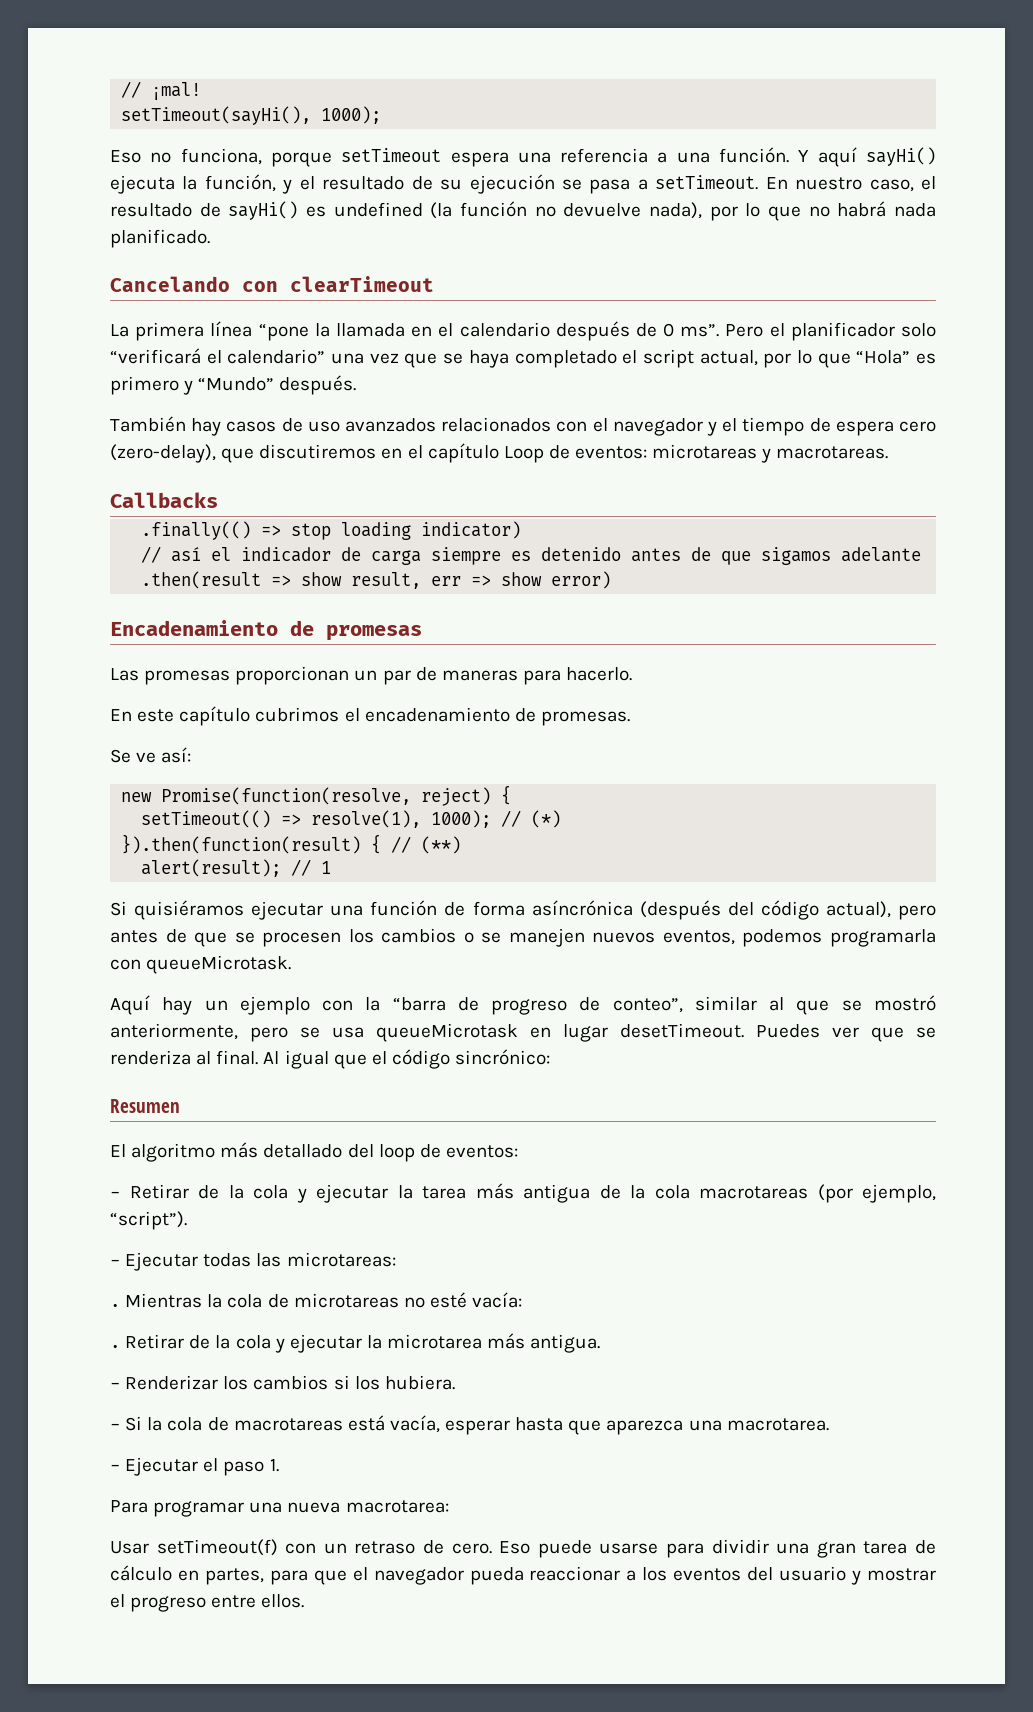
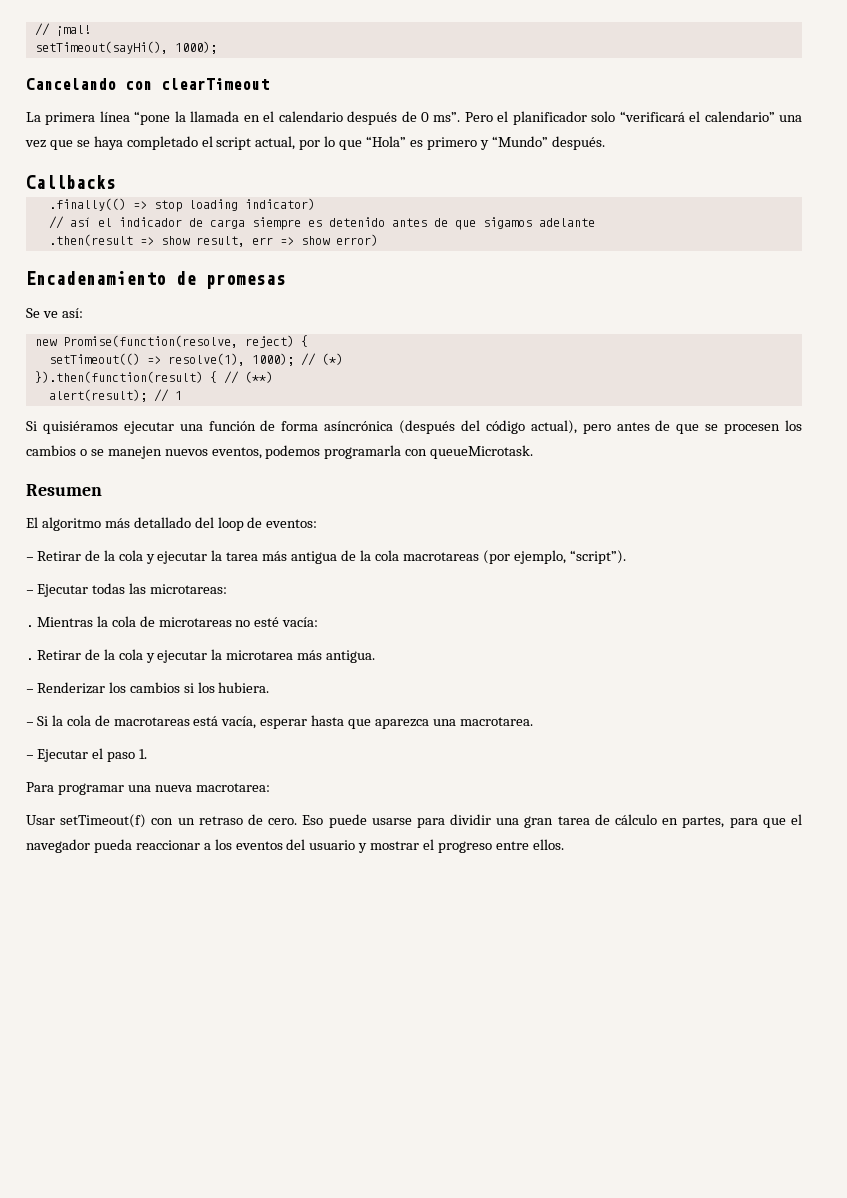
- Eso no funciona, porque setTimeout espera una referencia a una función. Y aquí sayHi() ejecuta la función, y el resultado de su ejecución se pasa a setTimeout. En nuestro caso, el resultado de sayHi() es undefined (la función no devuelve nada), por lo que no habrá nada planificado.
- También hay casos de uso avanzados relacionados con el navegador y el tiempo de espera cero (zero-delay), que discutiremos en el capítulo Loop de eventos: microtareas y macrotareas.
- Las promesas proporcionan un par de maneras para hacerlo.
- En este capítulo cubrimos el encadenamiento de promesas.
- Aquí hay un ejemplo con la “barra de progreso de conteo”, similar al que se mostró anteriormente, pero se usa queueMicrotask en lugar desetTimeout. Puedes ver que se renderiza al final. Al igual que el código sincrónico:

